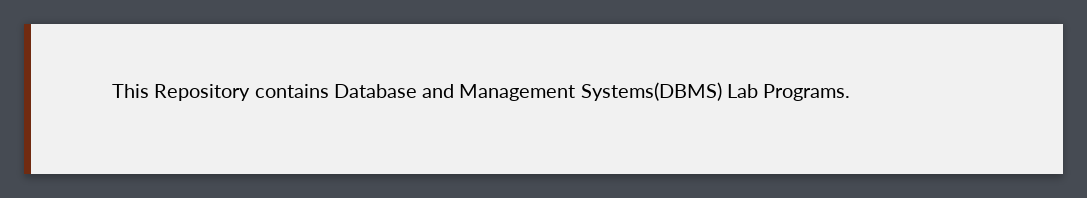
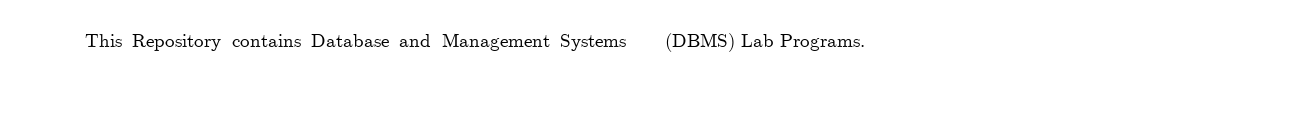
- This Repository contains Database and Management Systems(DBMS) Lab Programs.
+ This Repository contains Database and Management Systems (DBMS) Lab Programs.

